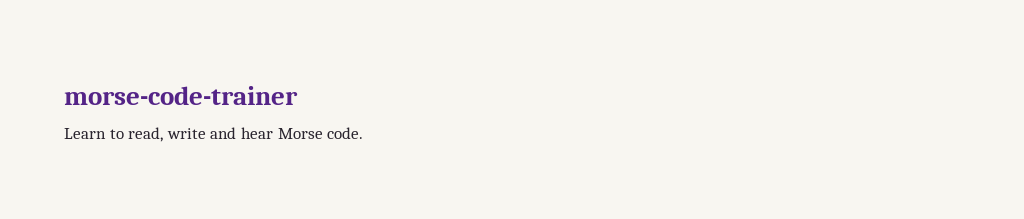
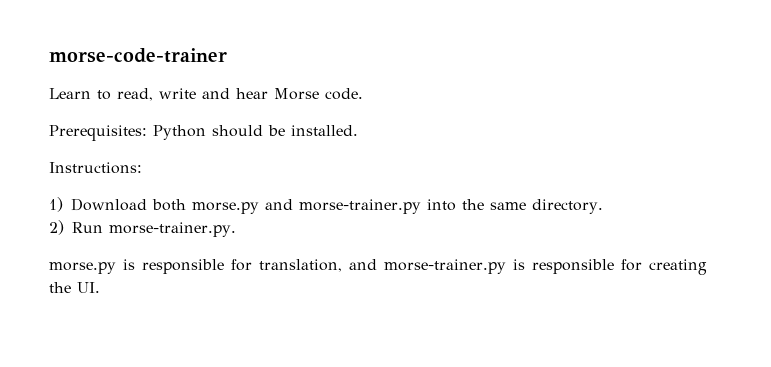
+ Prerequisites: Python should be installed.
+ Instructions:
+ 1) Download both morse.py and morse-trainer.py into the same directory.
+ 2) Run morse-trainer.py.
+ morse.py is responsible for translation, and morse-trainer.py is responsible for creating the UI.

